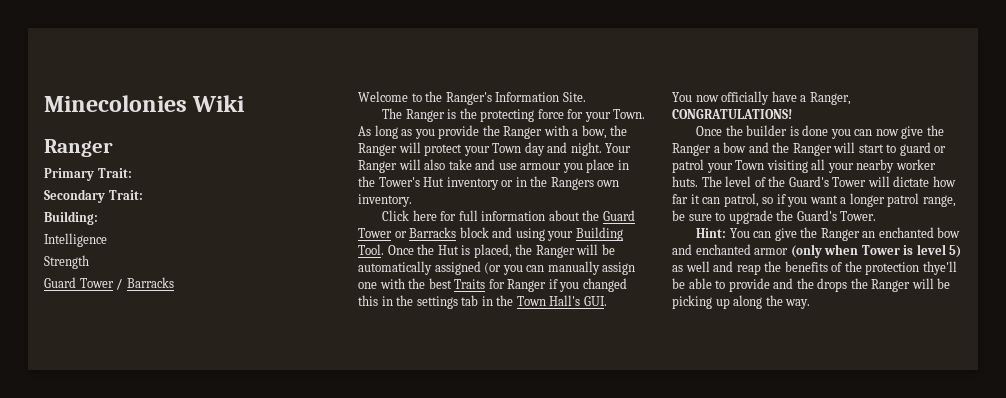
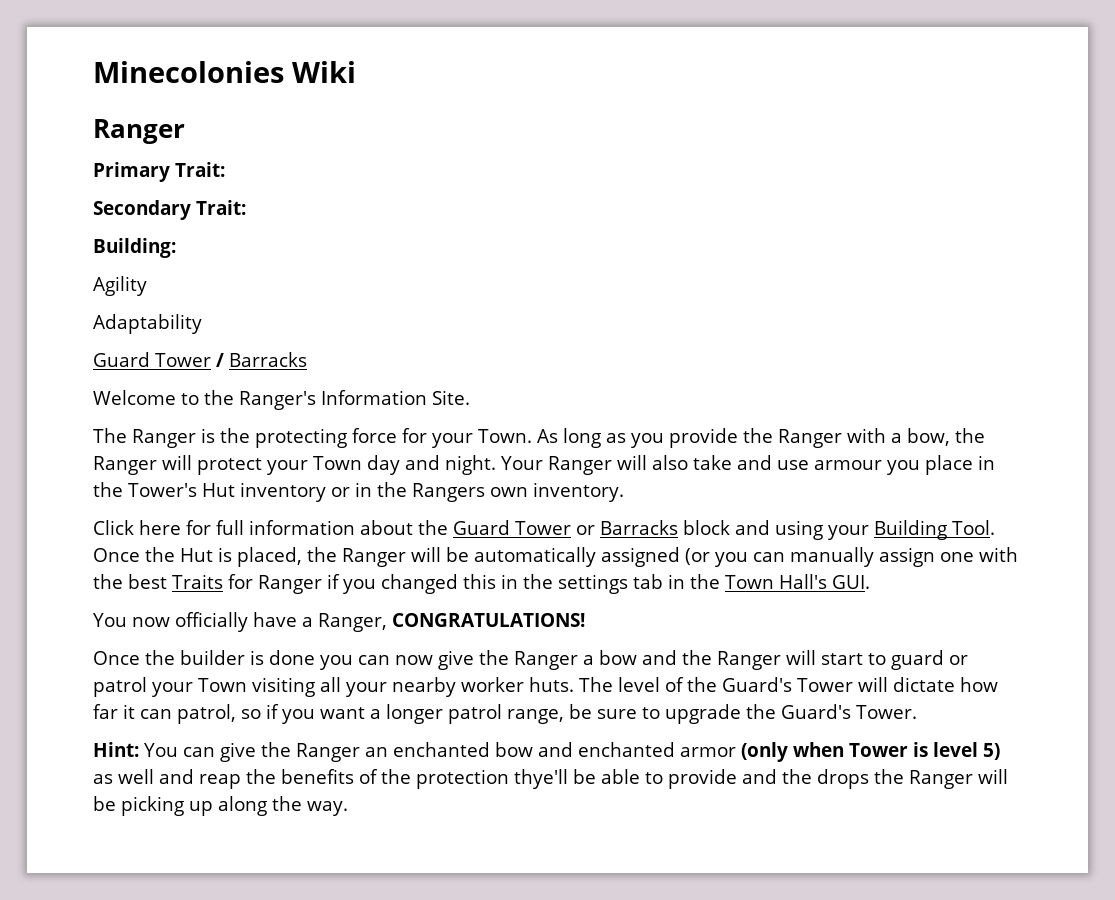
- Intelligence
- Strength
+ Agility
+ Adaptability

